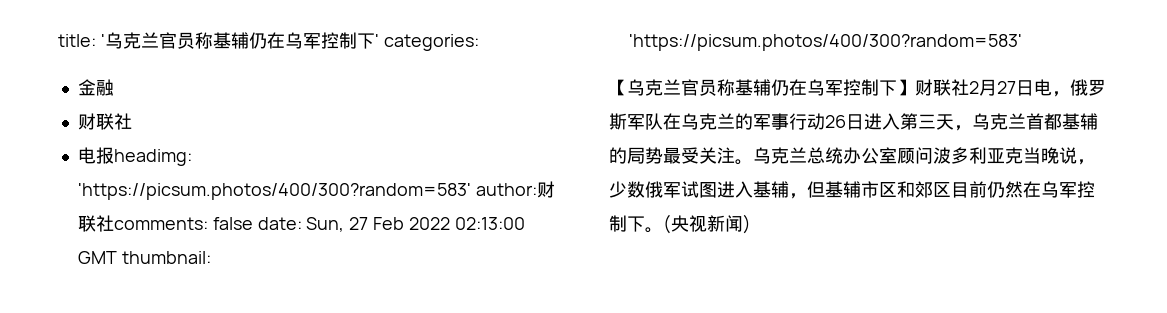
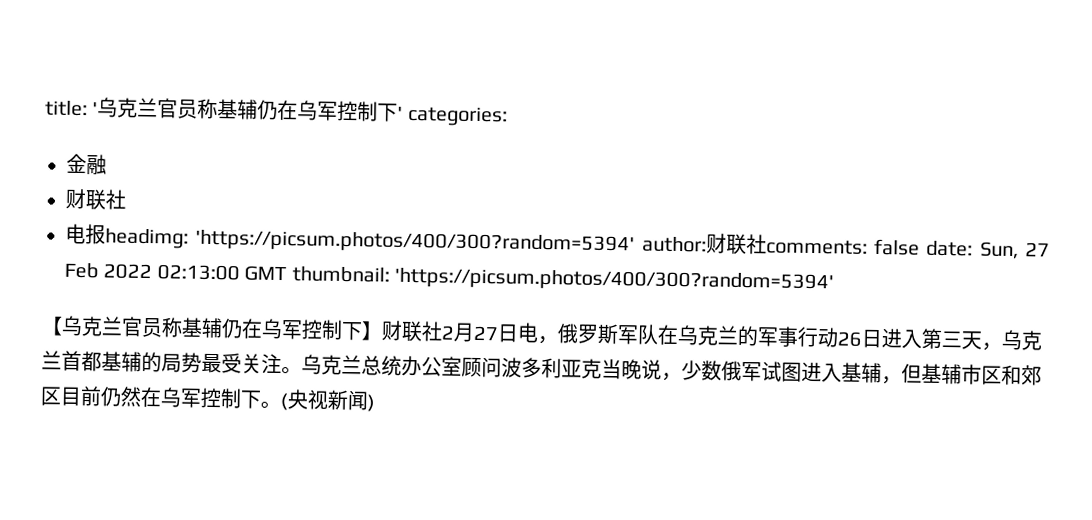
- 电报headimg: 'https://picsum.photos/400/300?random=583' author:财联社comments: false date: Sun, 27 Feb 2022 02:13:00 GMT thumbnail: 'https://picsum.photos/400/300?random=583'
+ 电报headimg: 'https://picsum.photos/400/300?random=5394' author:财联社comments: false date: Sun, 27 Feb 2022 02:13:00 GMT thumbnail: 'https://picsum.photos/400/300?random=5394'

